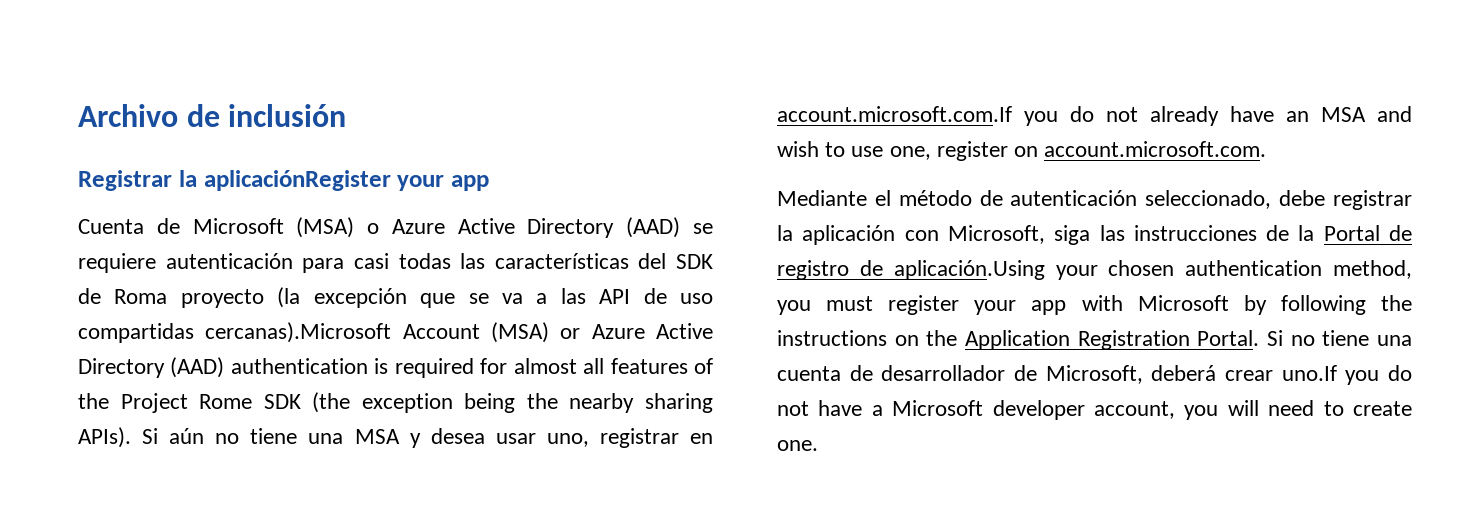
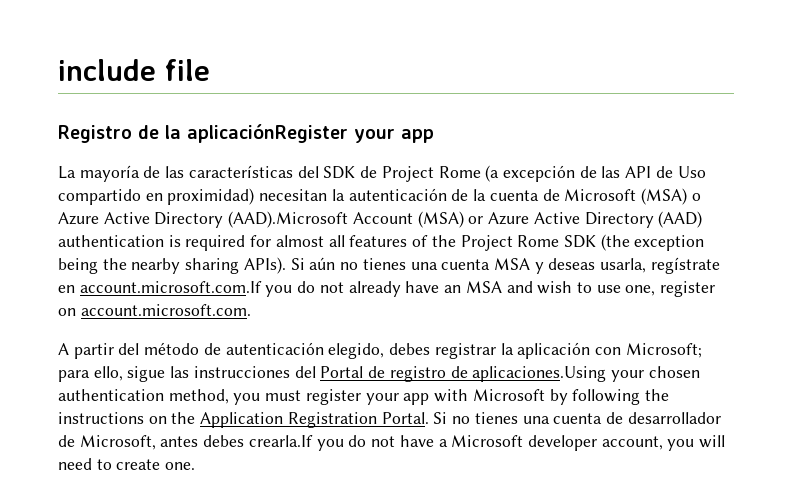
- Archivo de inclusión
- Registrar la aplicaciónRegister your app
+ include file
+ Registro de la aplicaciónRegister your app
- Cuenta de Microsoft (MSA) o Azure Active Directory (AAD) se requiere autenticación para casi todas las características del SDK de Roma proyecto (la excepción que se va a las API de uso compartidas cercanas).Microsoft Account (MSA) or Azure Active Directory (AAD) authentication is required for almost all features of the Project Rome SDK (the exception being the nearby sharing APIs).
+ La mayoría de las características del SDK de Project Rome (a excepción de las API de Uso compartido en proximidad) necesitan la autenticación de la cuenta de Microsoft (MSA) o Azure Active Directory (AAD).Microsoft Account (MSA) or Azure Active Directory (AAD) authentication is required for almost all features of the Project Rome SDK (the exception being the nearby sharing APIs).
- Si aún no tiene una MSA y desea usar uno, registrar en account.microsoft.com.If you do not already have an MSA and wish to use one, register on account.microsoft.com.
+ Si aún no tienes una cuenta MSA y deseas usarla, regístrate en account.microsoft.com.If you do not already have an MSA and wish to use one, register on account.microsoft.com.
- Mediante el método de autenticación seleccionado, debe registrar la aplicación con Microsoft, siga las instrucciones de la Portal de registro de aplicación.Using your chosen authentication method, you must register your app with Microsoft by following the instructions on the Application Registration Portal.
+ A partir del método de autenticación elegido, debes registrar la aplicación con Microsoft; para ello, sigue las instrucciones del Portal de registro de aplicaciones.Using your chosen authentication method, you must register your app with Microsoft by following the instructions on the Application Registration Portal.
- Si no tiene una cuenta de desarrollador de Microsoft, deberá crear uno.If you do not have a Microsoft developer account, you will need to create one.
+ Si no tienes una cuenta de desarrollador de Microsoft, antes debes crearla.If you do not have a Microsoft developer account, you will need to create one.

